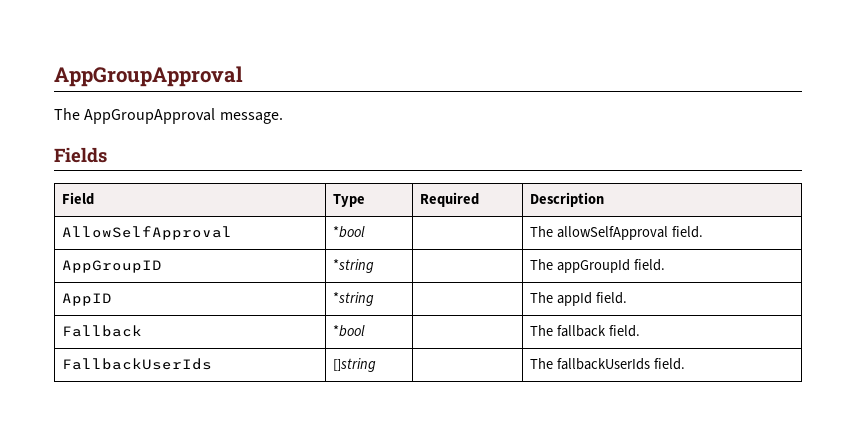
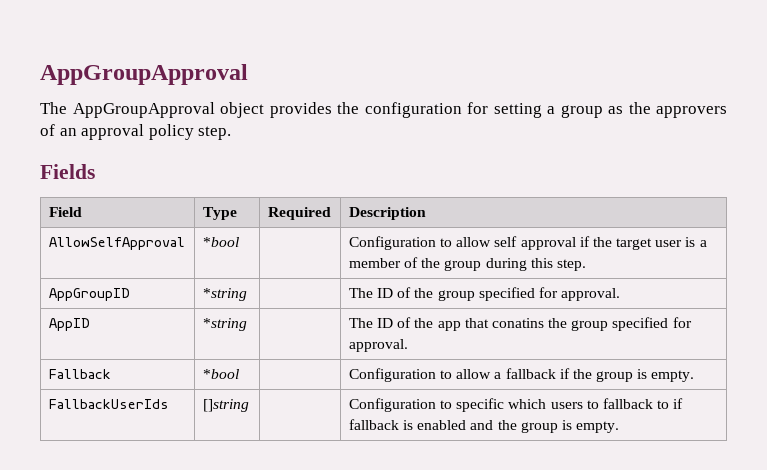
- The AppGroupApproval message.
+ The AppGroupApproval object provides the configuration for setting a group as the approvers of an approval policy step.
- AllowSelfApproval | *bool | | The allowSelfApproval field.
- AppGroupID | *string | | The appGroupId field.
- AppID | *string | | The appId field.
- Fallback | *bool | | The fallback field.
- FallbackUserIds | []string | | The fallbackUserIds field.
+ AllowSelfApproval | *bool | | Configuration to allow self approval if the target user is a member of the group during this step.
+ AppGroupID | *string | | The ID of the group specified for approval.
+ AppID | *string | | The ID of the app that conatins the group specified for approval.
+ Fallback | *bool | | Configuration to allow a fallback if the group is empty.
+ FallbackUserIds | []string | | Configuration to specific which users to fallback to if fallback is enabled and the group is empty.

